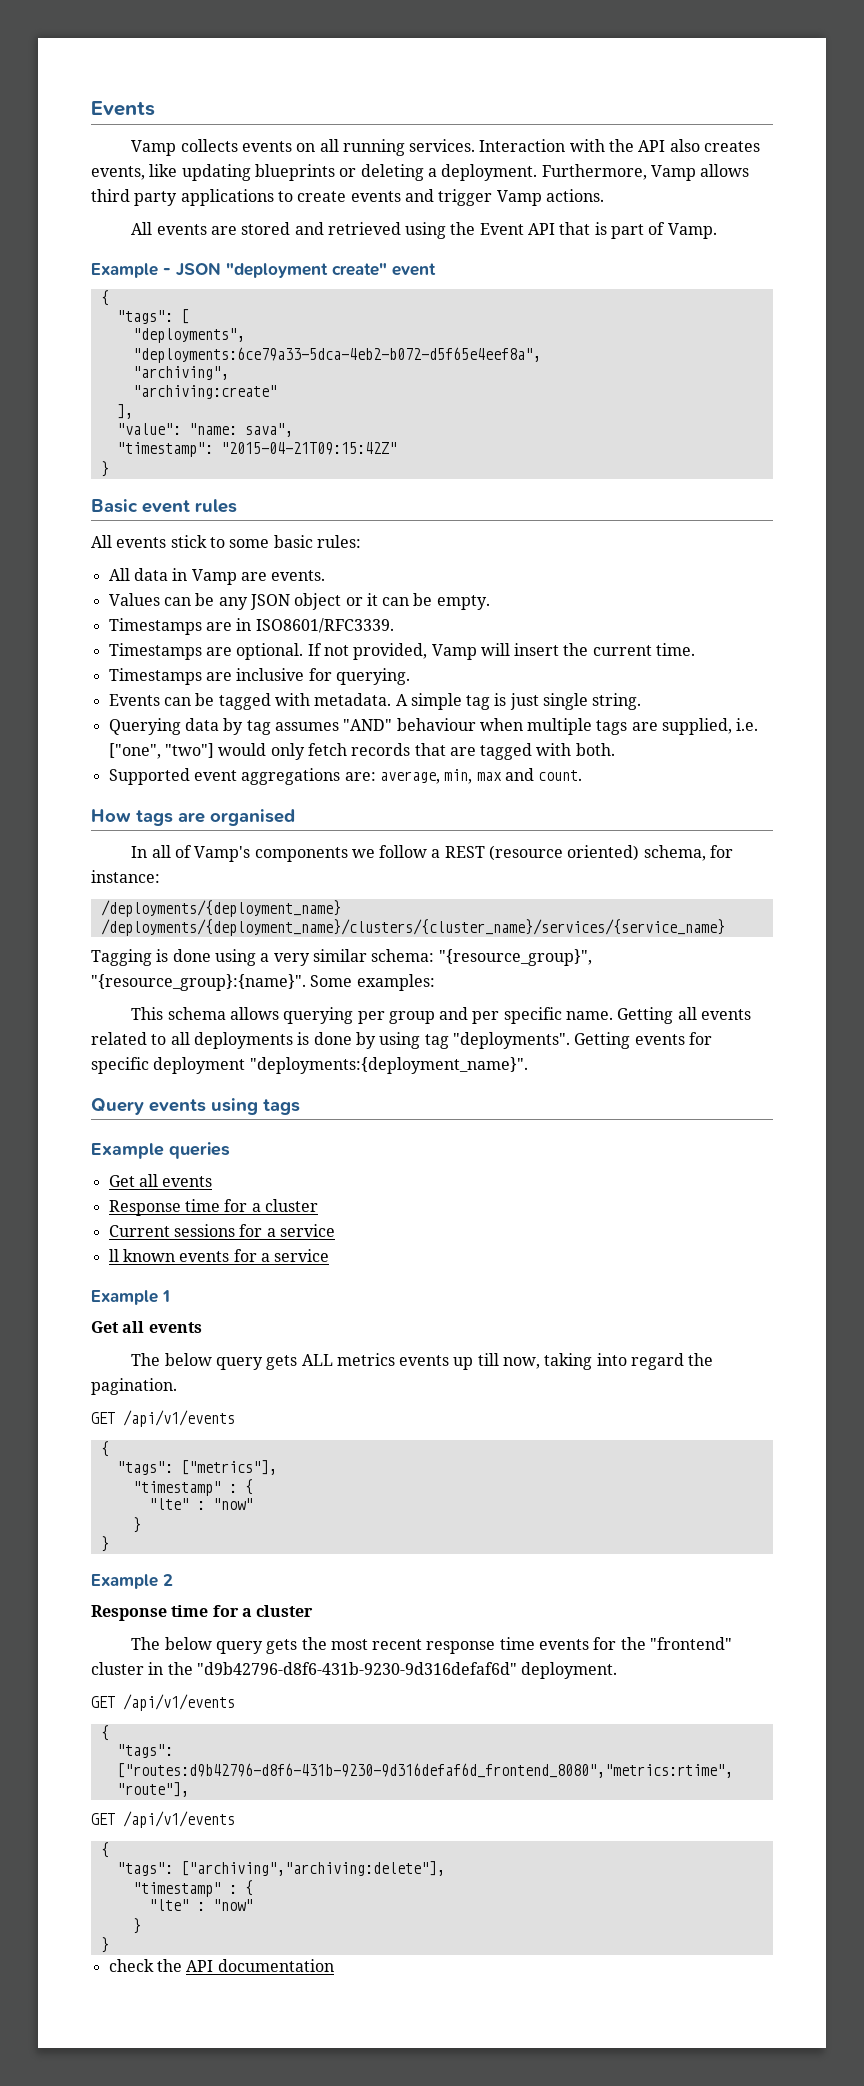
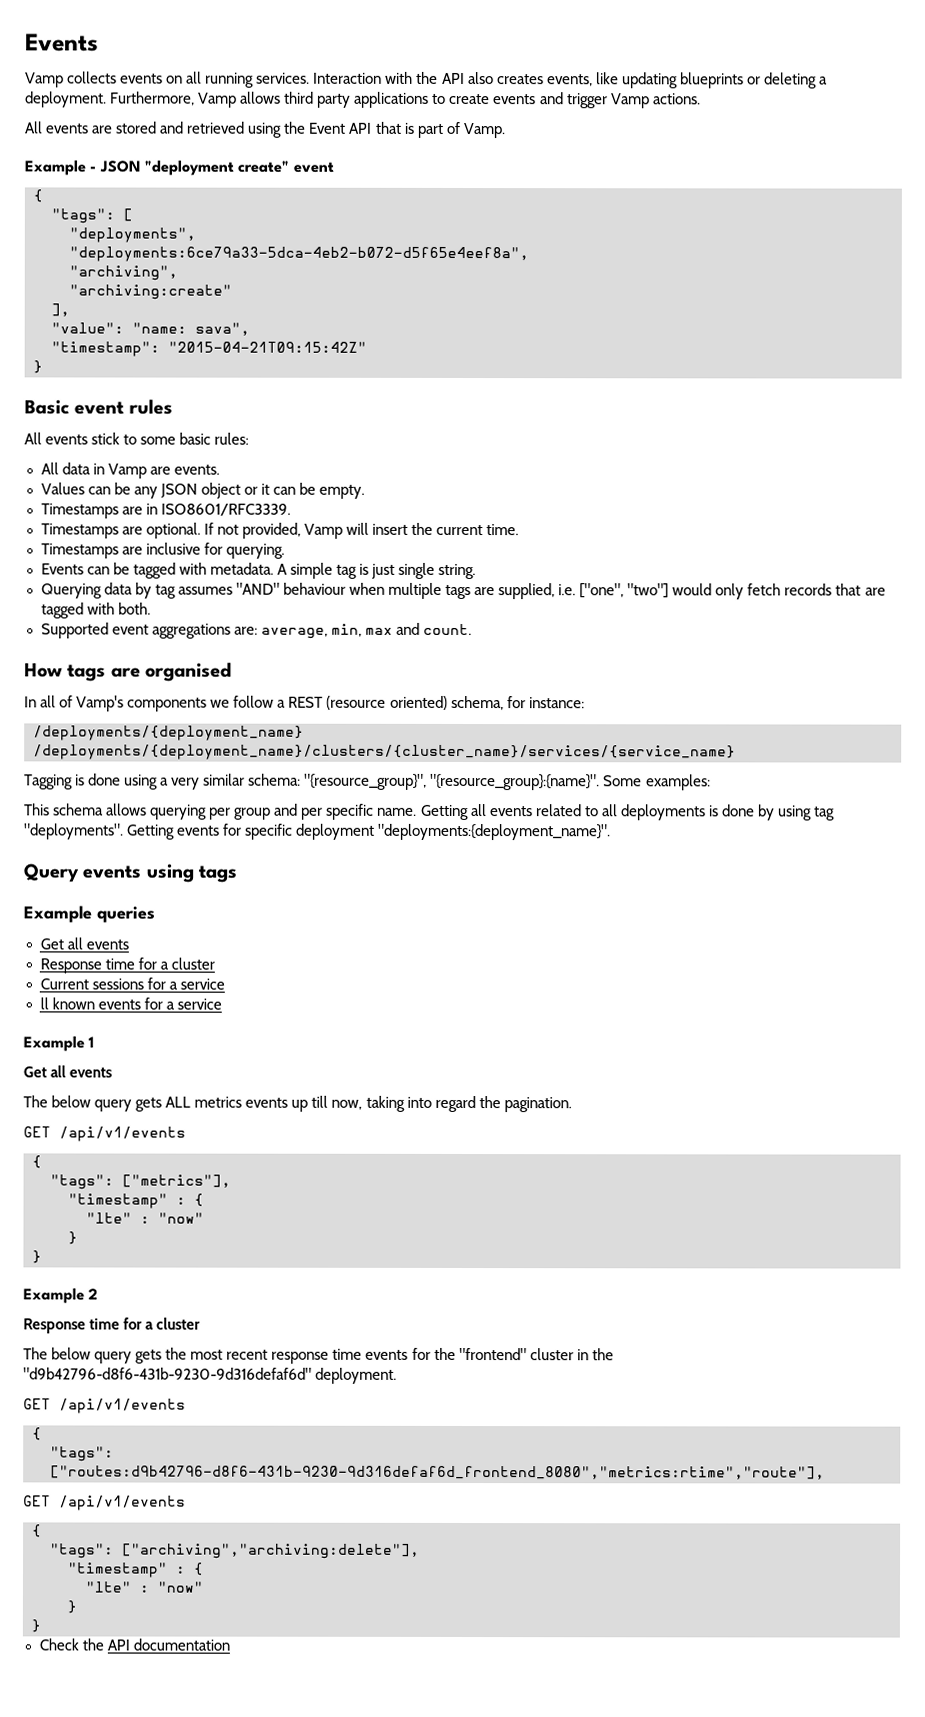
- check the API documentation
+ Check the API documentation

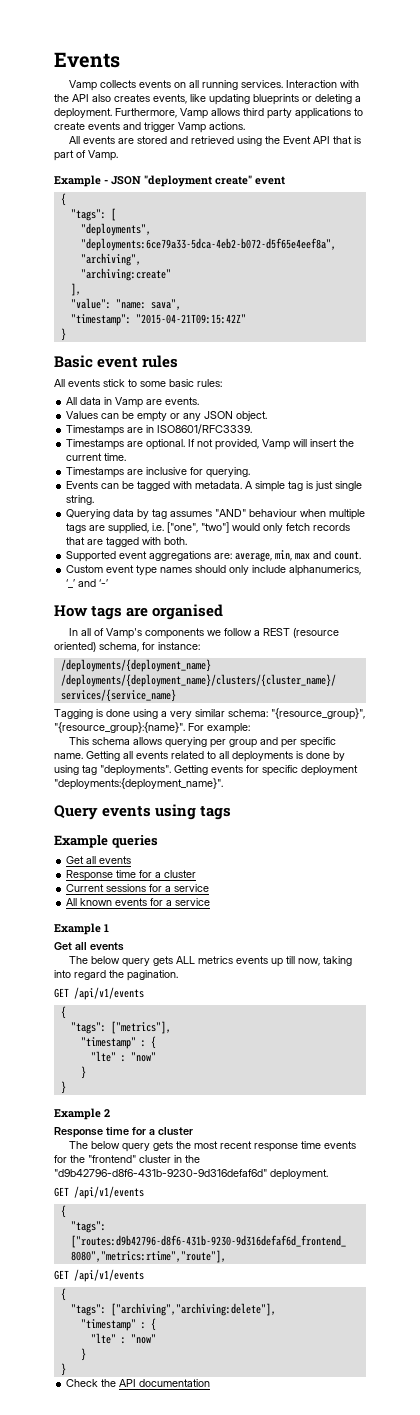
- Values can be any JSON object or it can be empty.
+ Values can be empty or any JSON object.
+ Custom event type names should only include alphanumerics, ‘_’ and ‘-’
- Some examples:
+ For example:
- ll known events for a service
+ All known events for a service

